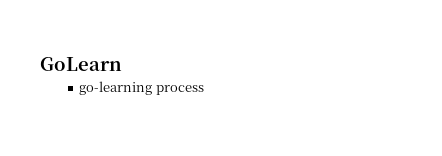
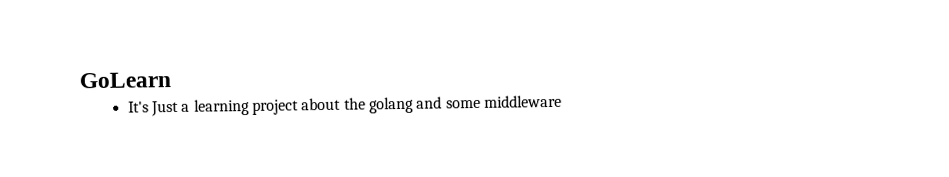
- go-learning process
+ It's Just a learning project about the golang and some middleware

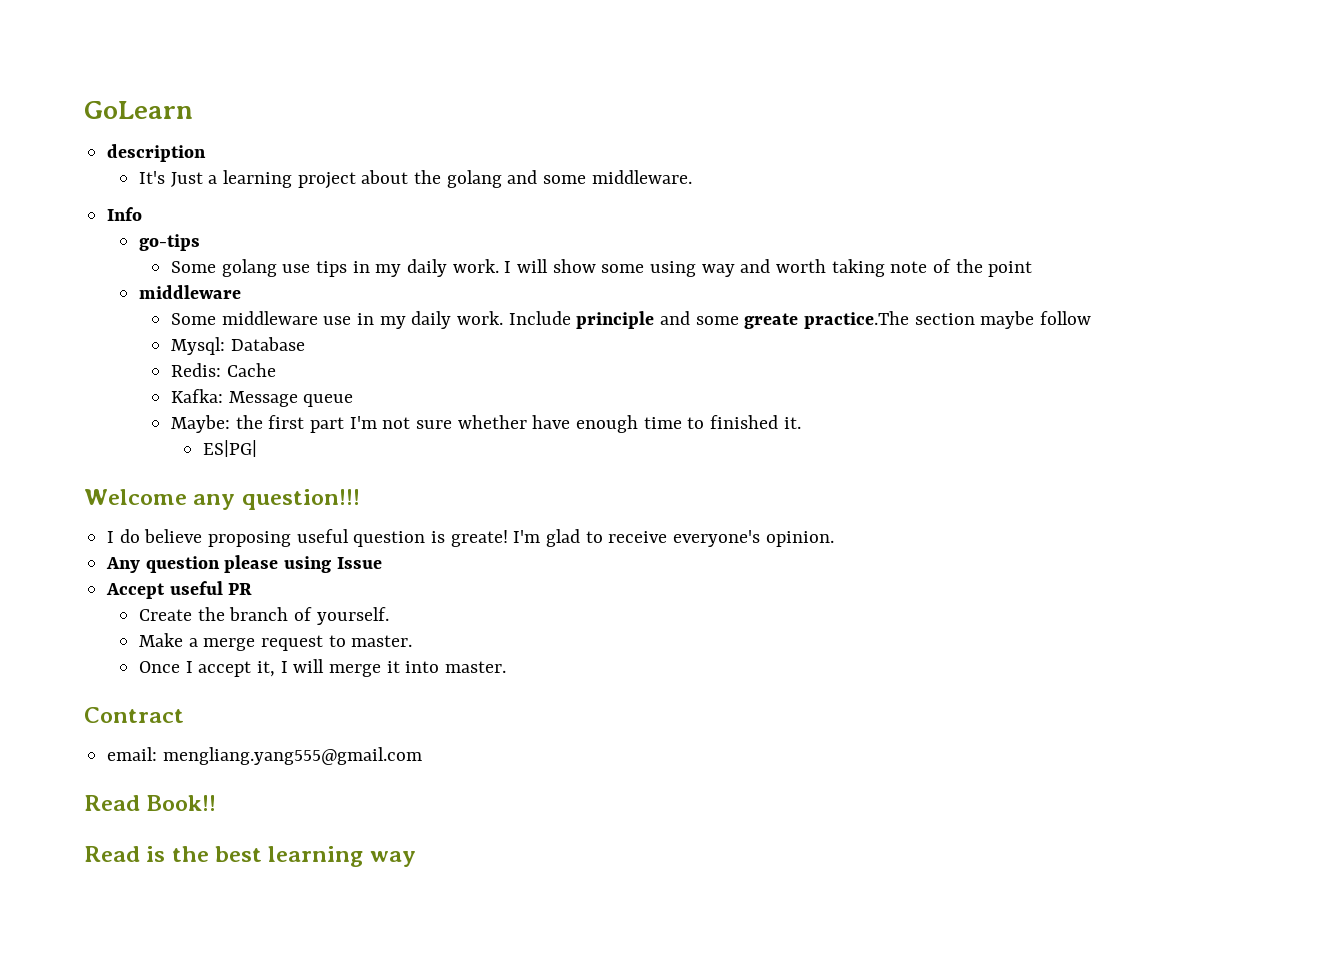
+ description
- It's Just a learning project about the golang and some middleware
+ It's Just a learning project about the golang and some middleware.
+ Info
+ go-tips
+ Some golang use tips in my daily work. I will show some using way and worth taking note of the point
+ middleware
+ Some middleware use in my daily work. Include principle and some greate practice.The section maybe follow
+ Mysql: Database
+ Redis: Cache
+ Kafka: Message queue
+ Maybe: the first part I'm not sure whether have enough time to finished it.
+ ES|PG|
+ Welcome any question!!!
+ I do believe proposing useful question is greate! I'm glad to receive everyone's opinion.
+ Any question please using Issue
+ Accept useful PR
+ Create the branch of yourself.
+ Make a merge request to master.
+ Once I accept it, I will merge it into master.
+ Contract
+ email: mengliang.yang555@gmail.com
+ Read Book!!
+ Read is the best learning way

